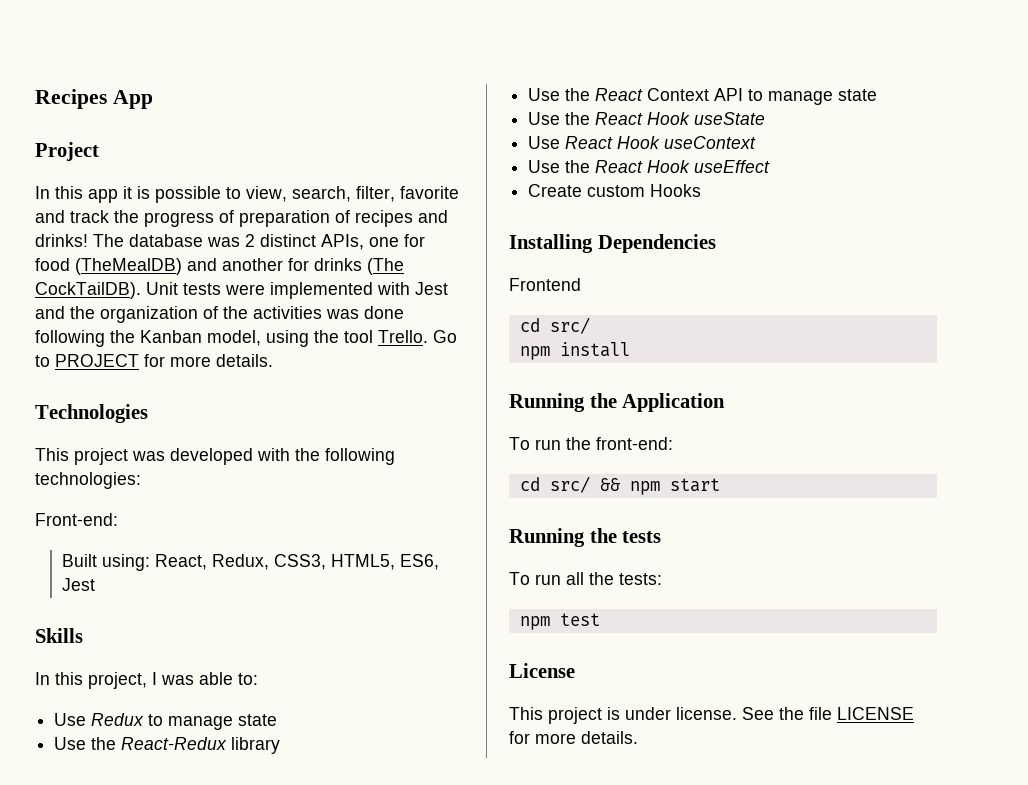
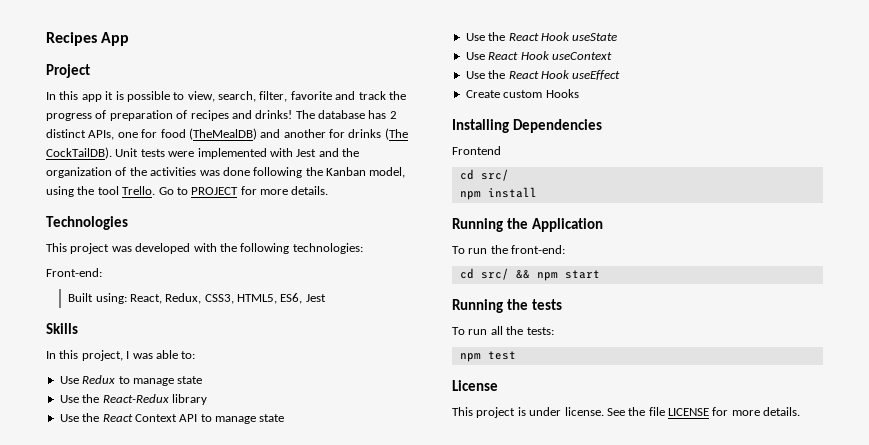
- The database was 2 distinct APIs, one for food (TheMealDB) and another for drinks (The CockTailDB).
+ The database has 2 distinct APIs, one for food (TheMealDB) and another for drinks (The CockTailDB).

